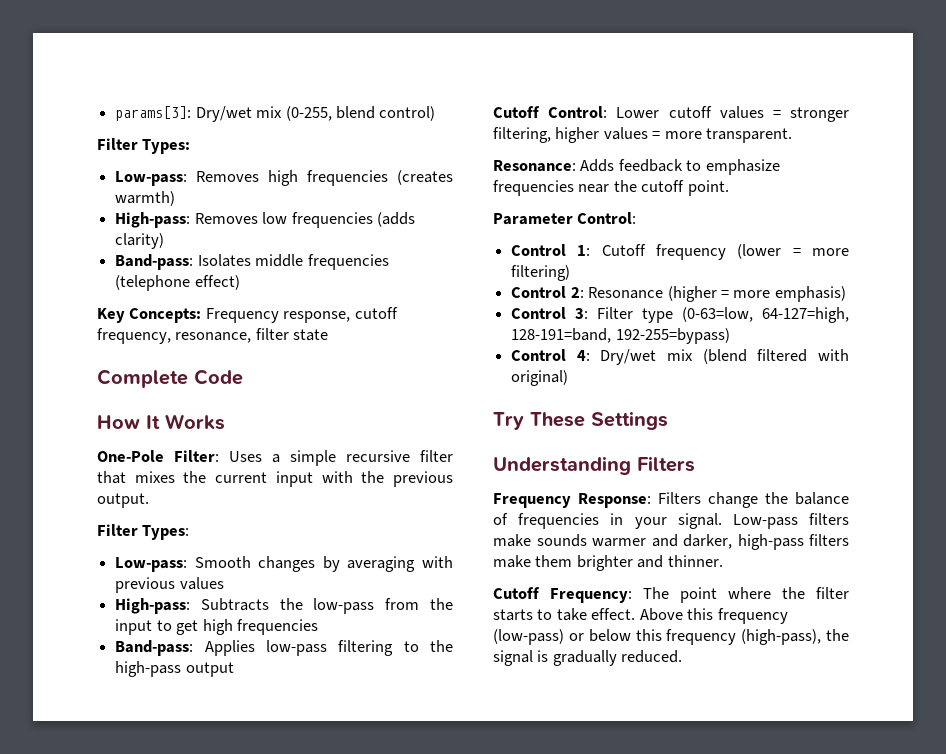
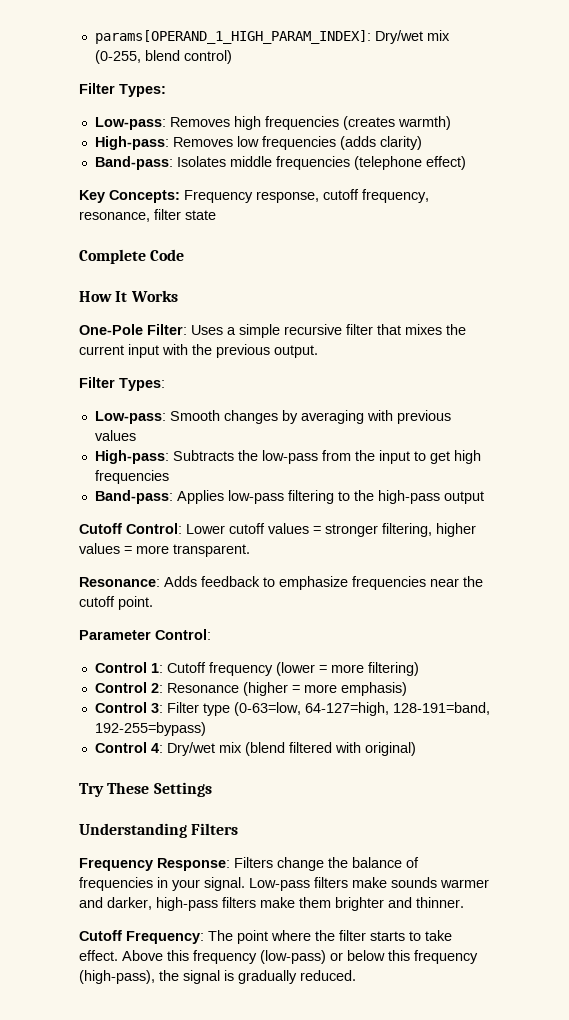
- params[3]: Dry/wet mix (0-255, blend control)
+ params[OPERAND_1_HIGH_PARAM_INDEX]: Dry/wet mix (0-255, blend control)

